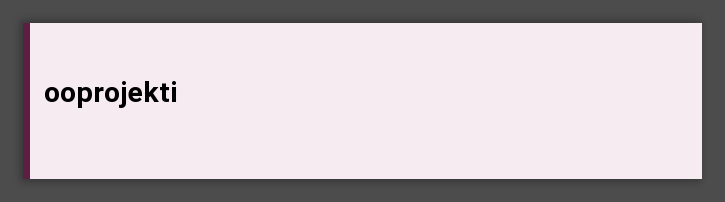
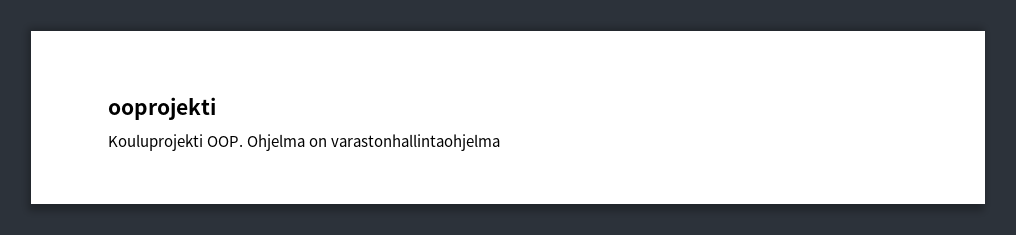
+ Kouluprojekti OOP. Ohjelma on varastonhallintaohjelma

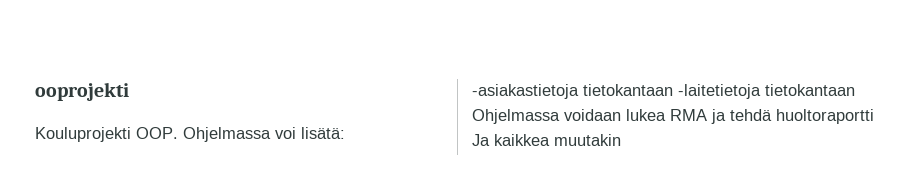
- Kouluprojekti OOP. Ohjelma on varastonhallintaohjelma
+ Kouluprojekti OOP. Ohjelmassa voi lisätä: -asiakastietoja tietokantaan -laitetietoja tietokantaan Ohjelmassa voidaan lukea RMA ja tehdä huoltoraportti Ja kaikkea muutakin

